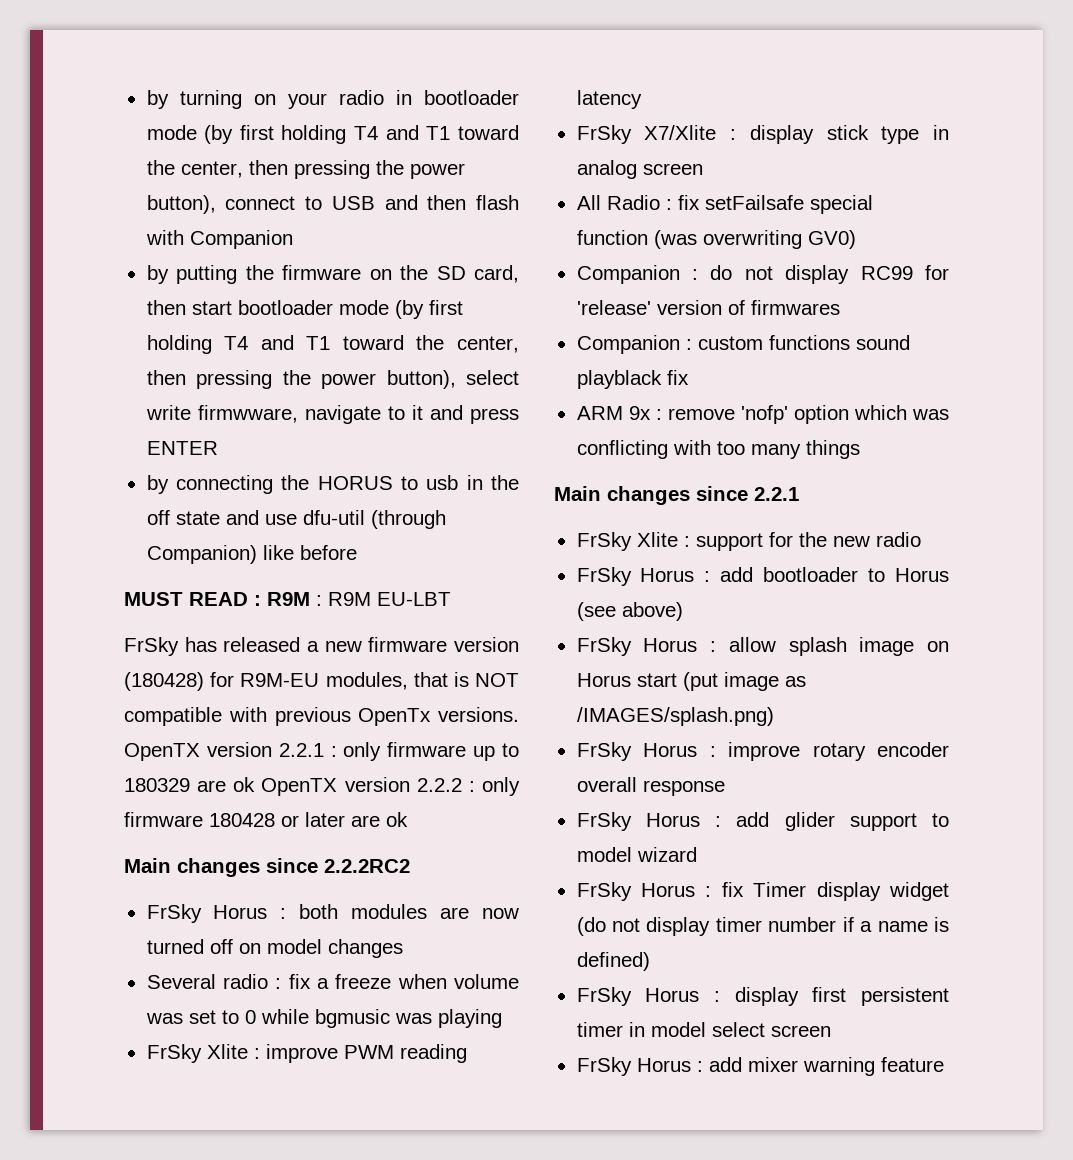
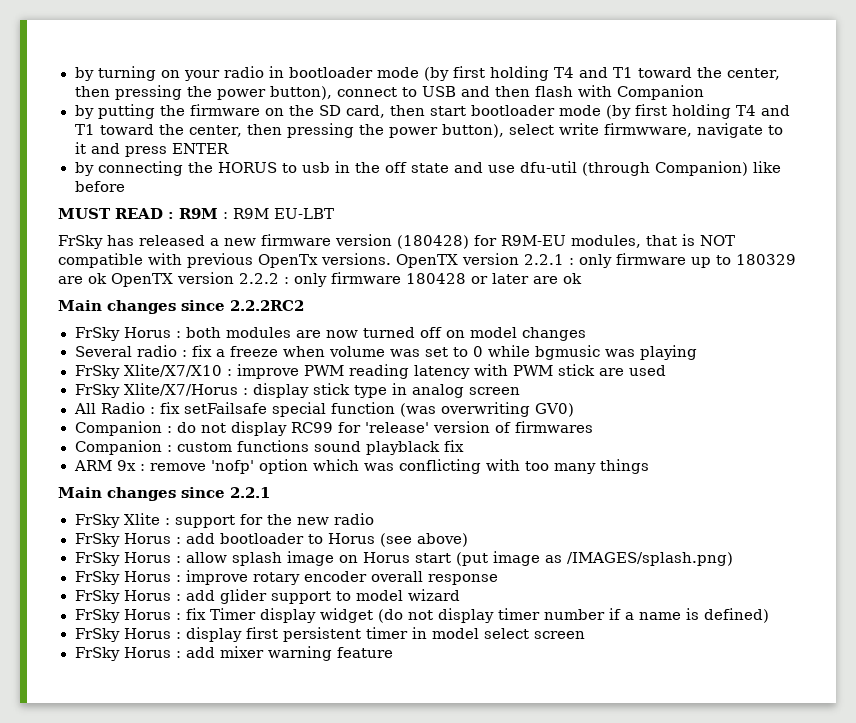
- FrSky Xlite : improve PWM reading latency
- FrSky X7/Xlite : display stick type in analog screen
+ FrSky Xlite/X7/X10 : improve PWM reading latency with PWM stick are used
+ FrSky Xlite/X7/Horus : display stick type in analog screen

